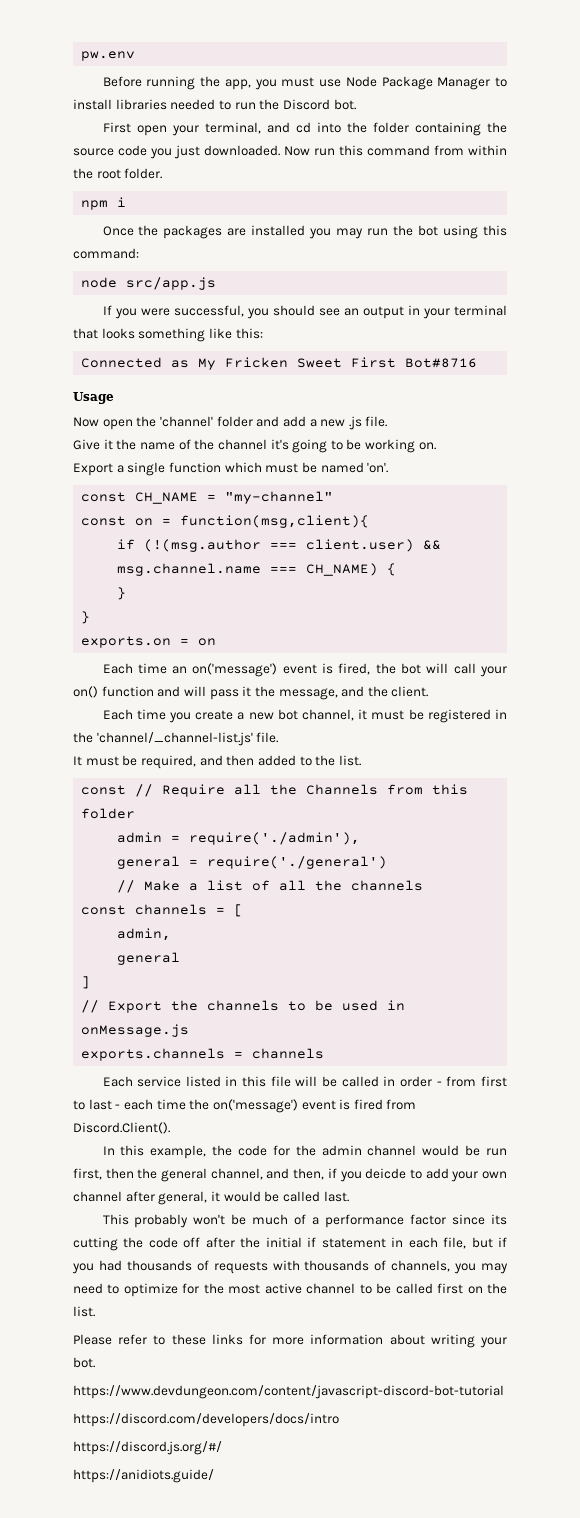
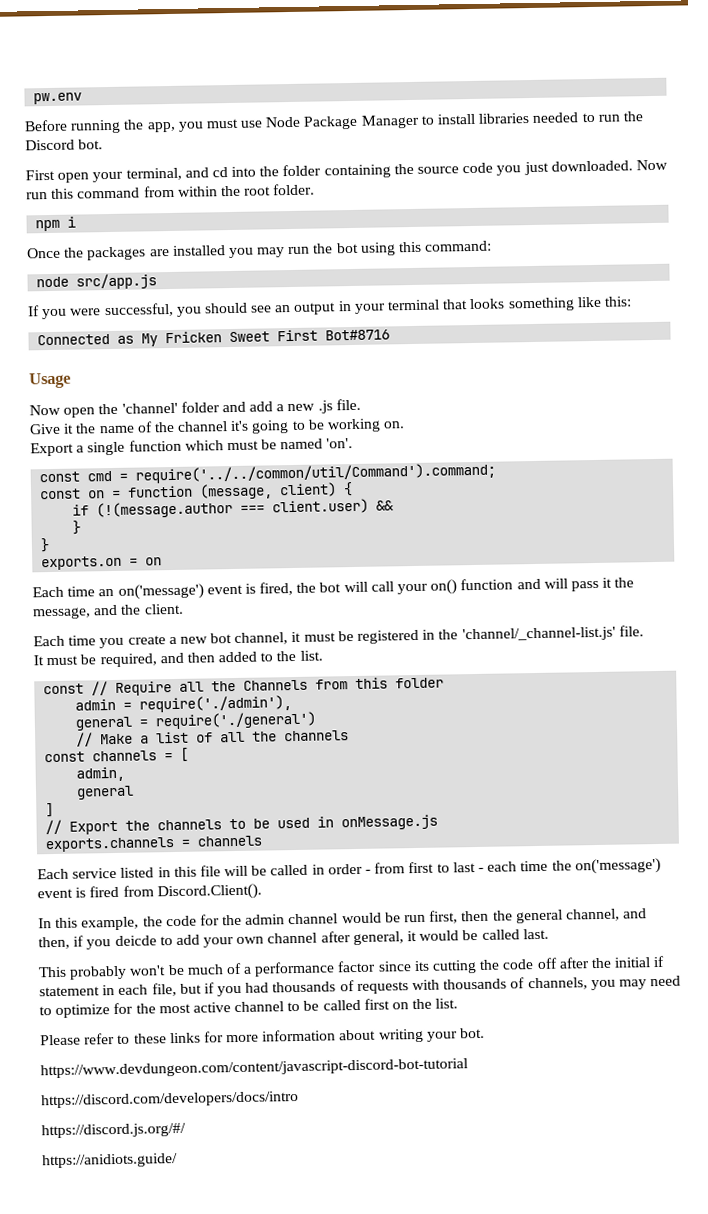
- const CH_NAME = "my-channel"
+ const cmd = require('../../common/util/Command').command;
- const on = function(msg,client){
- if (!(msg.author === client.user) && msg.channel.name === CH_NAME) {
+ const on = function (message, client) {
+ if (!(message.author === client.user) &&

